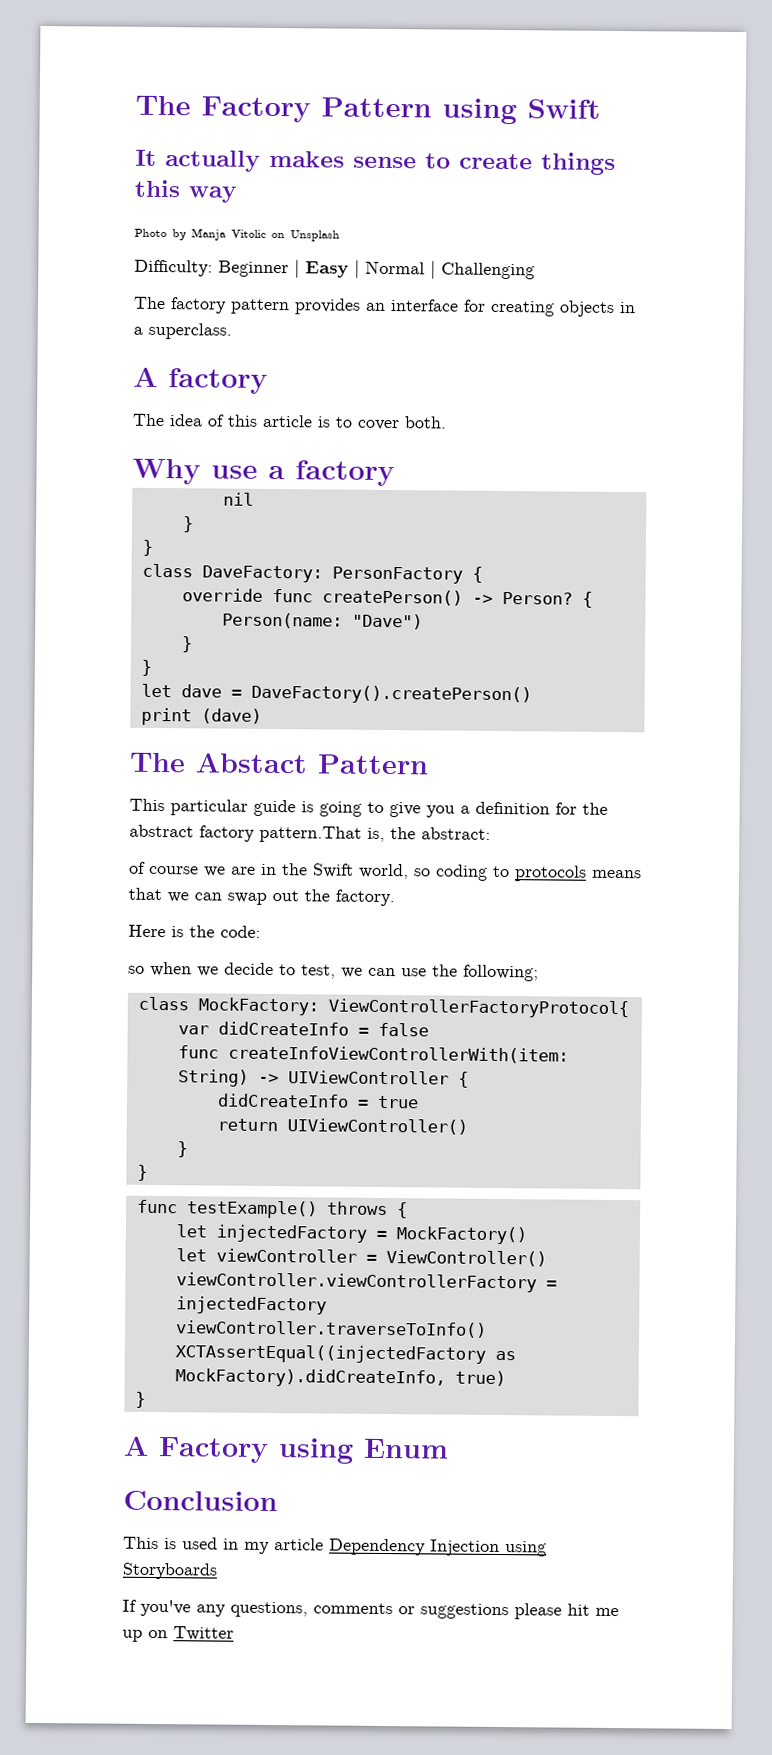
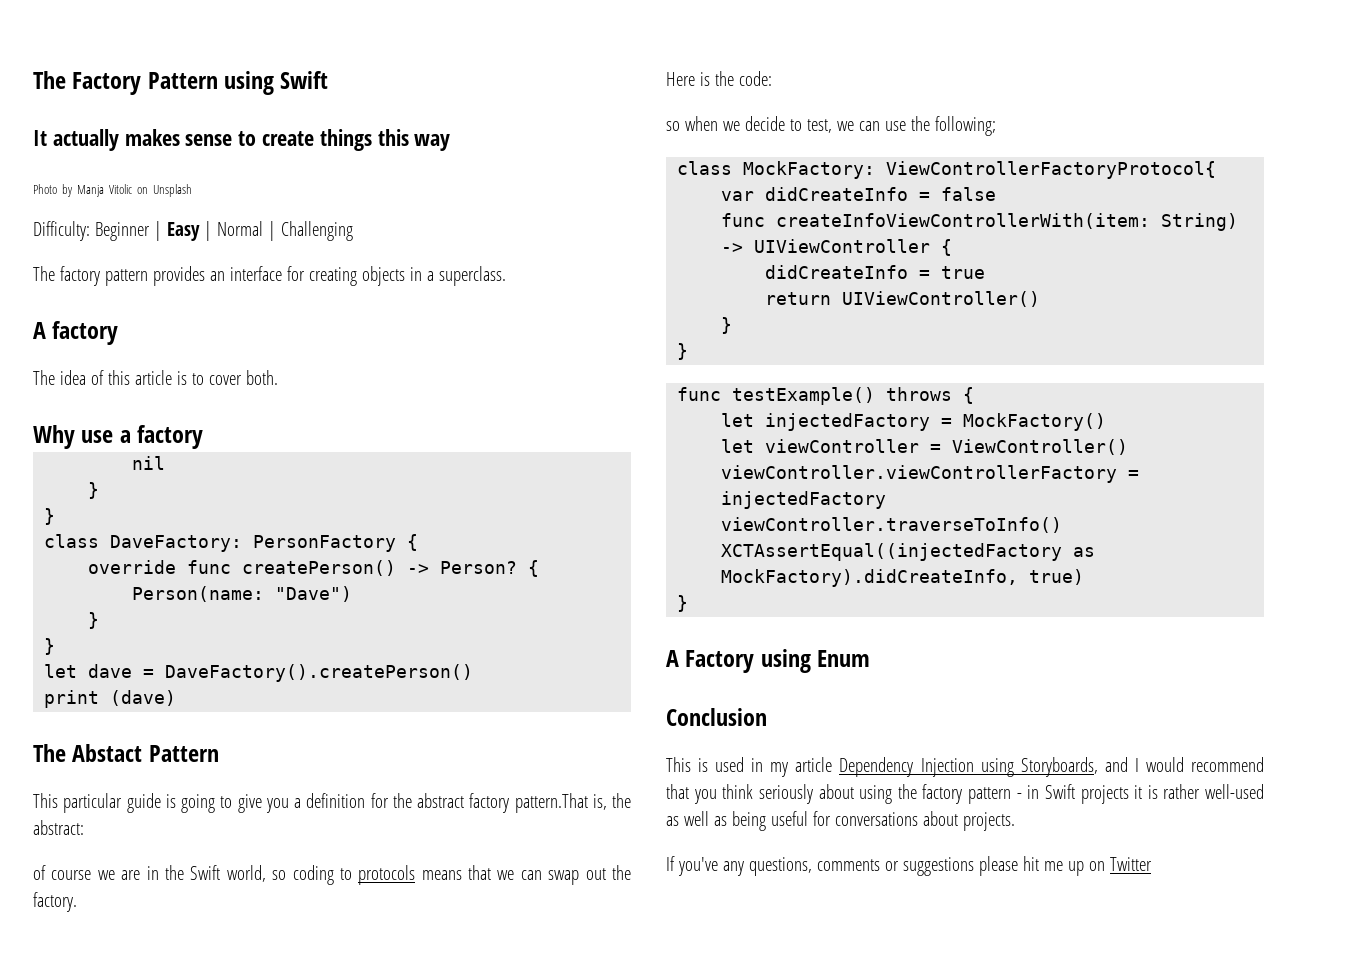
- This is used in my article Dependency Injection using Storyboards
+ This is used in my article Dependency Injection using Storyboards, and I would recommend that you think seriously about using the factory pattern - in Swift projects it is rather well-used as well as being useful for conversations about projects.

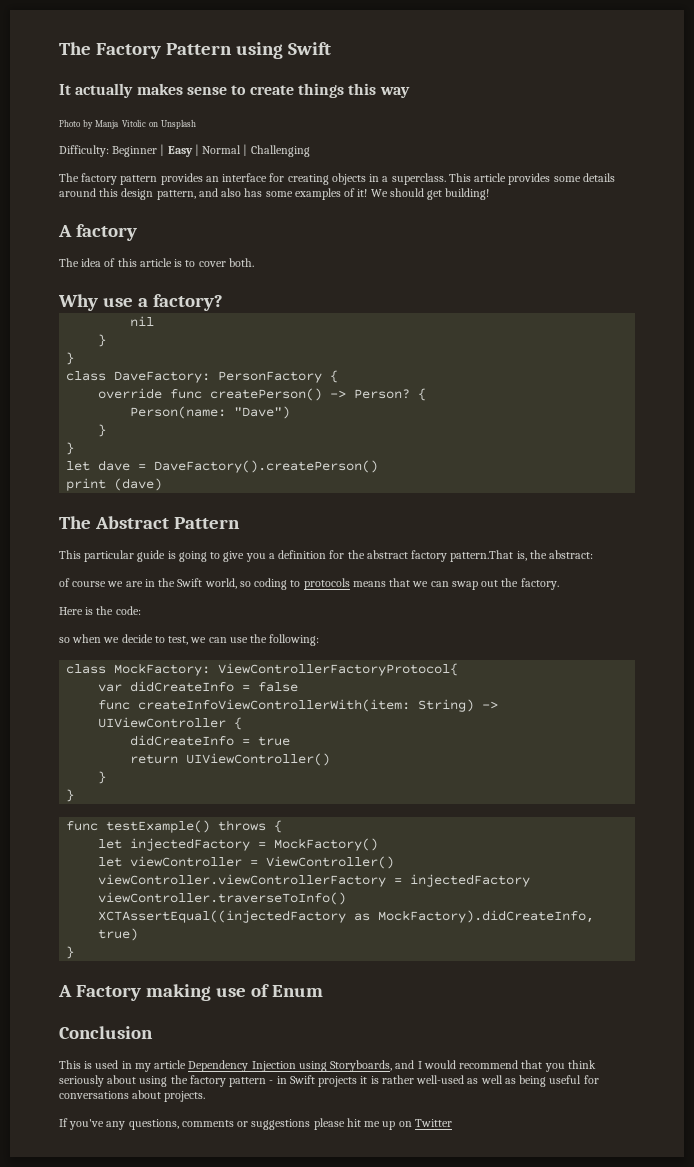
+ This article provides some details around this design pattern, and also has some examples of it! We should get building!
- Why use a factory
+ Why use a factory?
- The Abstact Pattern
+ The Abstract Pattern
- so when we decide to test, we can use the following;
+ so when we decide to test, we can use the following:
- A Factory using Enum
+ A Factory making use of Enum

